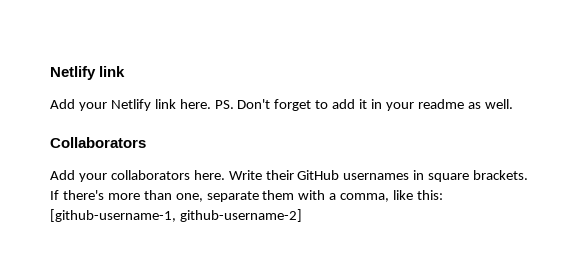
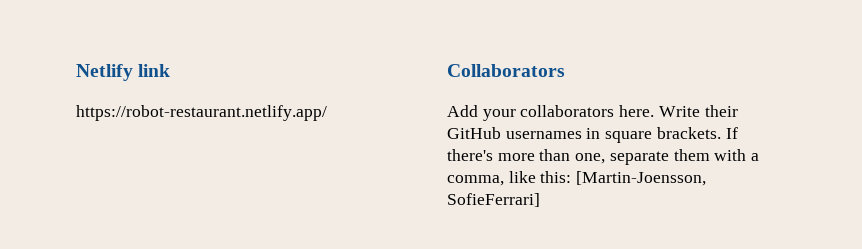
- Add your Netlify link here. PS. Don't forget to add it in your readme as well.
+ https://robot-restaurant.netlify.app/
- If there's more than one, separate them with a comma, like this: [github-username-1, github-username-2]
+ If there's more than one, separate them with a comma, like this: [Martin-Joensson, SofieFerrari]

